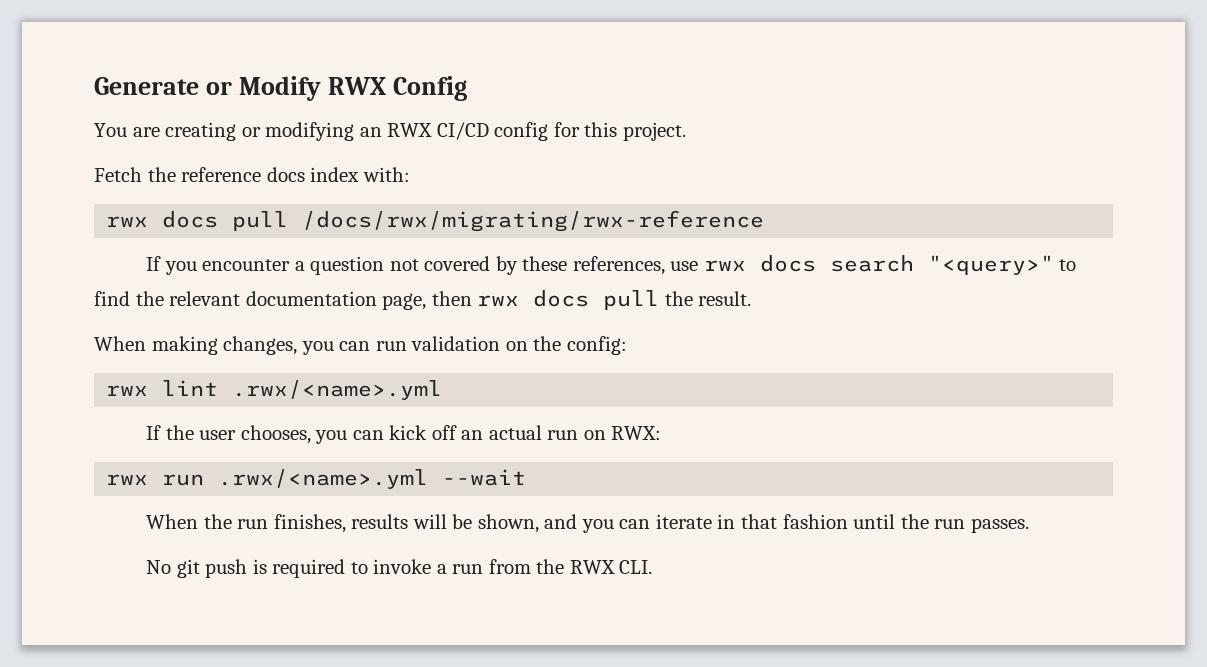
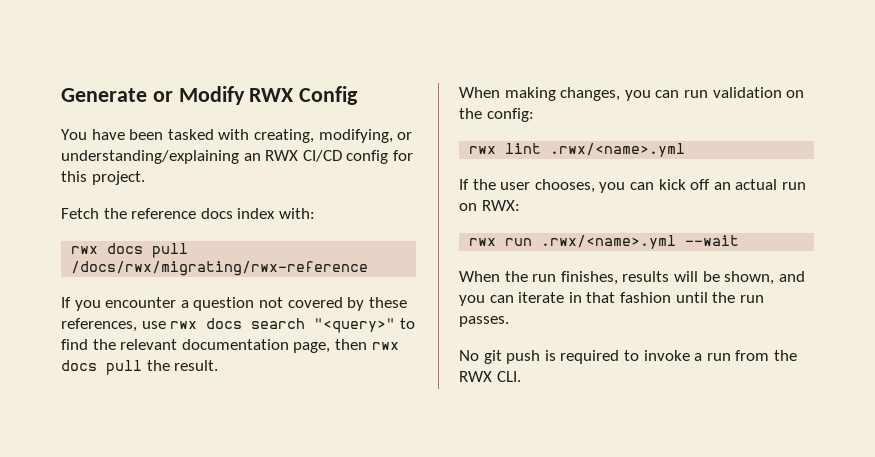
- You are creating or modifying an RWX CI/CD config for this project.
+ You have been tasked with creating, modifying, or understanding/explaining an RWX CI/CD config for this project.

